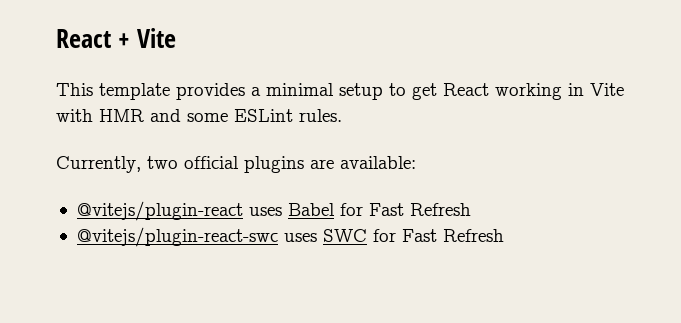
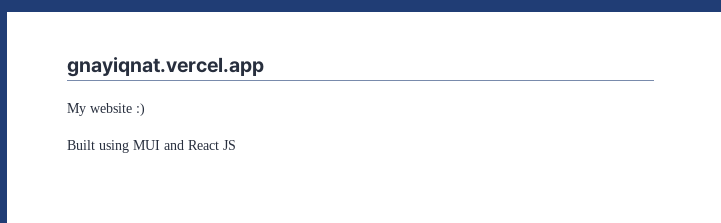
- React + Vite
- This template provides a minimal setup to get React working in Vite with HMR and some ESLint rules.
- Currently, two official plugins are available:
- @vitejs/plugin-react uses Babel for Fast Refresh
- @vitejs/plugin-react-swc uses SWC for Fast Refresh
+ gnayiqnat.vercel.app
+ My website :)
+ Built using MUI and React JS

